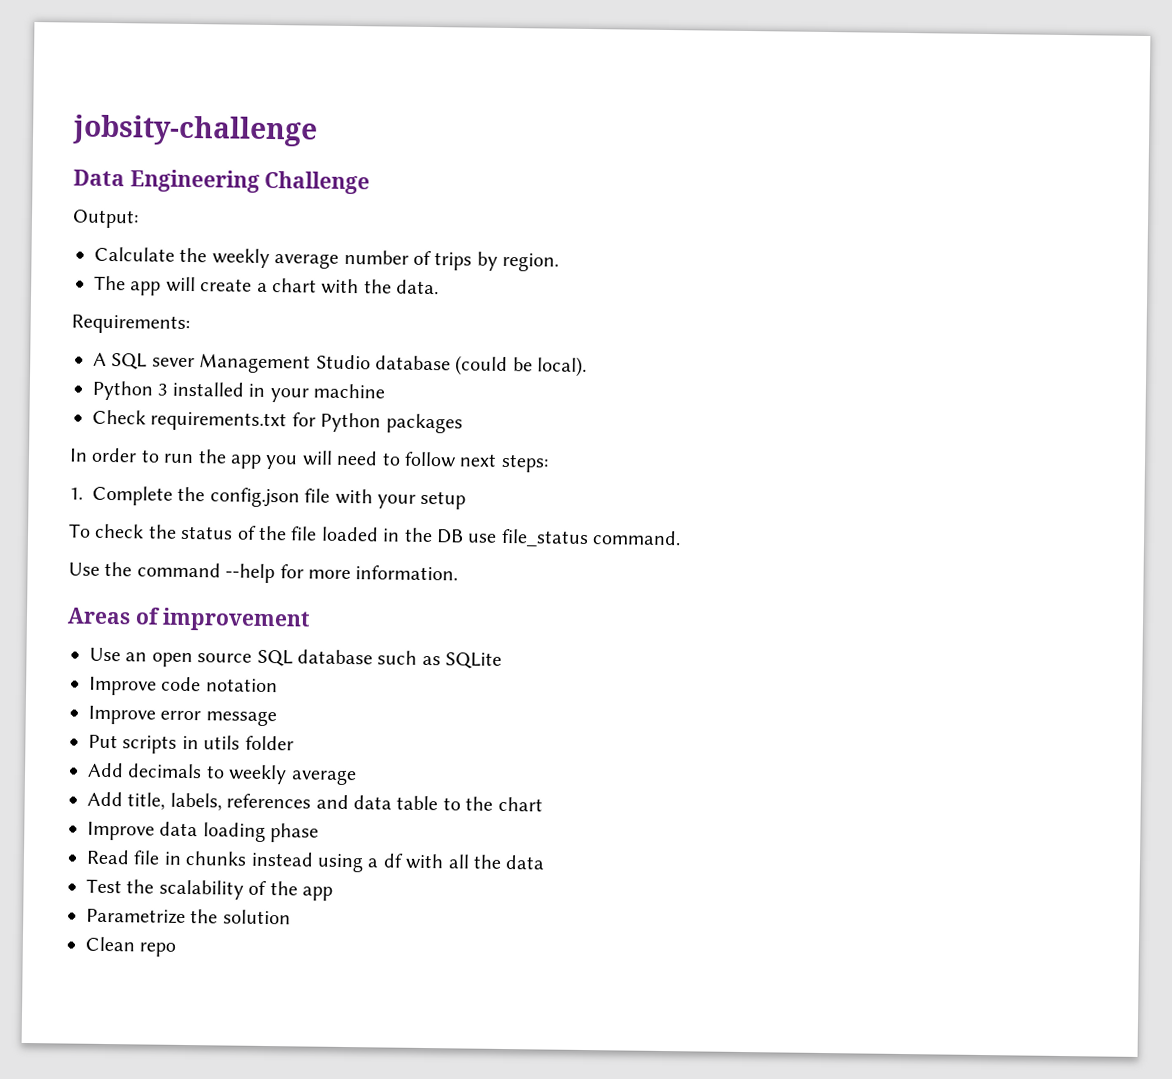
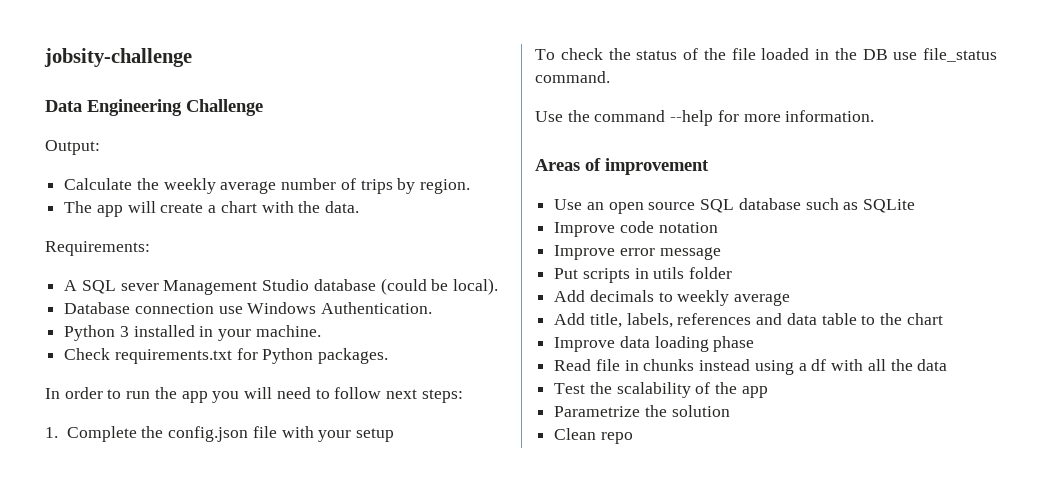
+ Database connection use Windows Authentication.
- Python 3 installed in your machine
+ Python 3 installed in your machine.
- Check requirements.txt for Python packages
+ Check requirements.txt for Python packages.

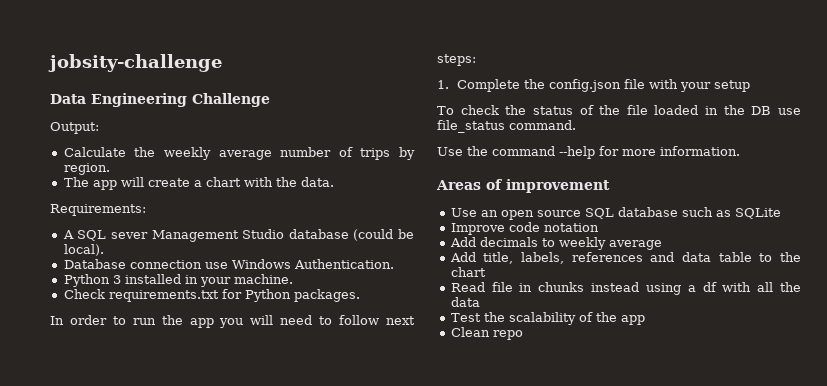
- Improve error message
- Put scripts in utils folder
- Improve data loading phase
- Parametrize the solution

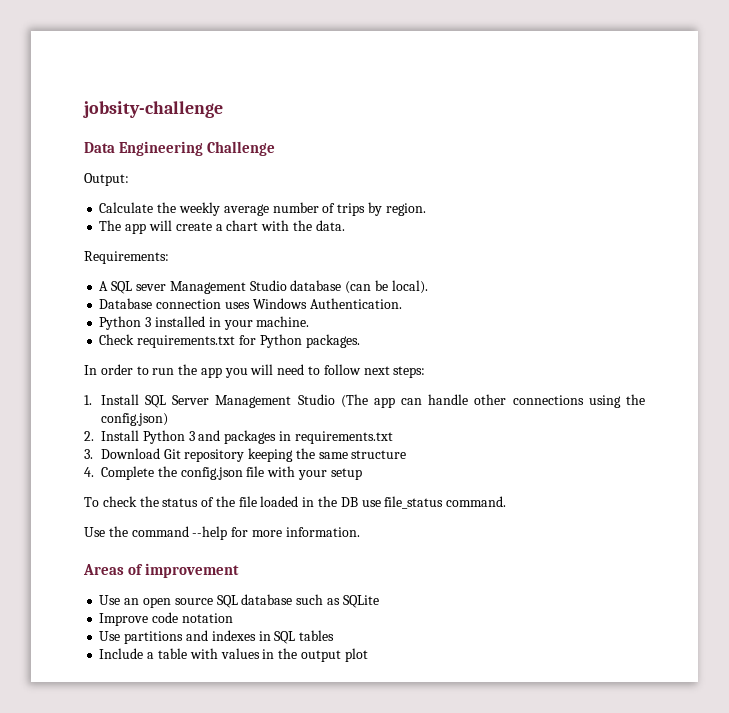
- A SQL sever Management Studio database (could be local).
+ A SQL sever Management Studio database (can be local).
- Database connection use Windows Authentication.
+ Database connection uses Windows Authentication.
- 1. Complete the config.json file with your setup
+ 1. Install SQL Server Management Studio (The app can handle other connections using the config.json)
+ 2. Install Python 3 and packages in requirements.txt
+ 3. Download Git repository keeping the same structure
+ 4. Complete the config.json file with your setup
- Add decimals to weekly average
- Add title, labels, references and data table to the chart
- Read file in chunks instead using a df with all the data
- Test the scalability of the app
- Clean repo
+ Use partitions and indexes in SQL tables
+ Include a table with values in the output plot

